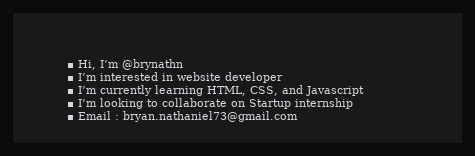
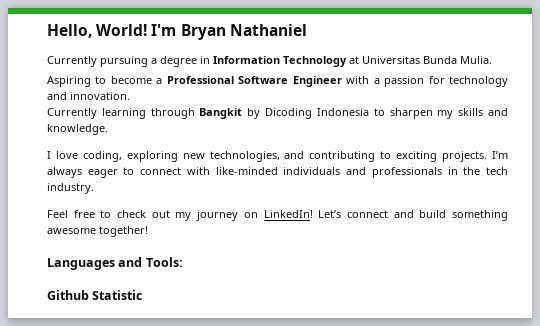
- Hi, I’m @brynathn
- I’m interested in website developer
- I’m currently learning HTML, CSS, and Javascript
- I’m looking to collaborate on Startup internship
- Email : bryan.nathaniel73@gmail.com
+ Hello, World! I'm Bryan Nathaniel
+ Currently pursuing a degree in Information Technology at Universitas Bunda Mulia.
+ Aspiring to become a Professional Software Engineer with a passion for technology and innovation.
+ Currently learning through Bangkit by Dicoding Indonesia to sharpen my skills and knowledge.
+ I love coding, exploring new technologies, and contributing to exciting projects. I’m always eager to connect with like-minded individuals and professionals in the tech industry.
+ Feel free to check out my journey on LinkedIn! Let’s connect and build something awesome together!
+ Languages and Tools:
+ Github Statistic

